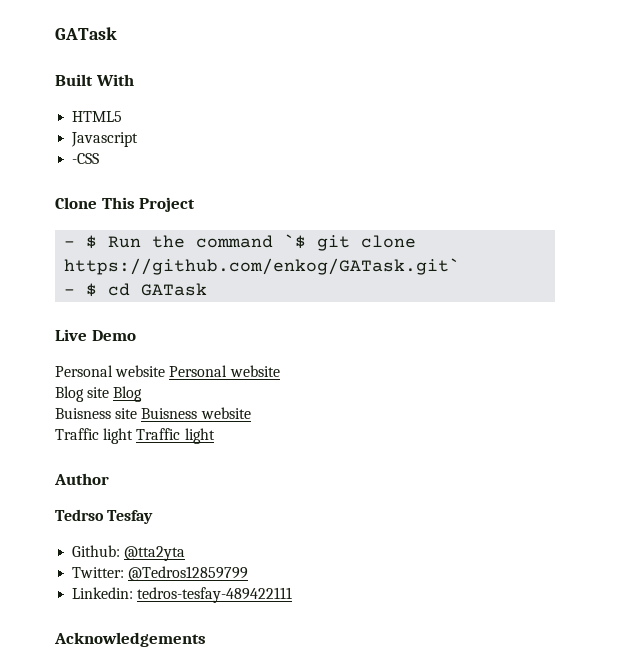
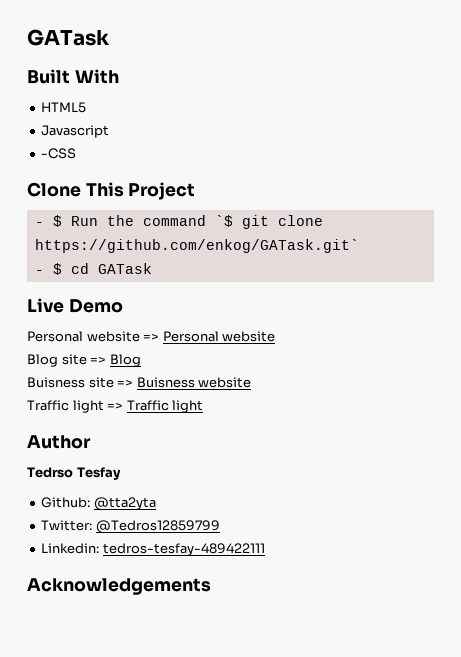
- Personal website Personal website
+ Personal website => Personal website
- Blog site Blog
+ Blog site => Blog
- Buisness site Buisness website
+ Buisness site => Buisness website
- Traffic light Traffic light
+ Traffic light => Traffic light

